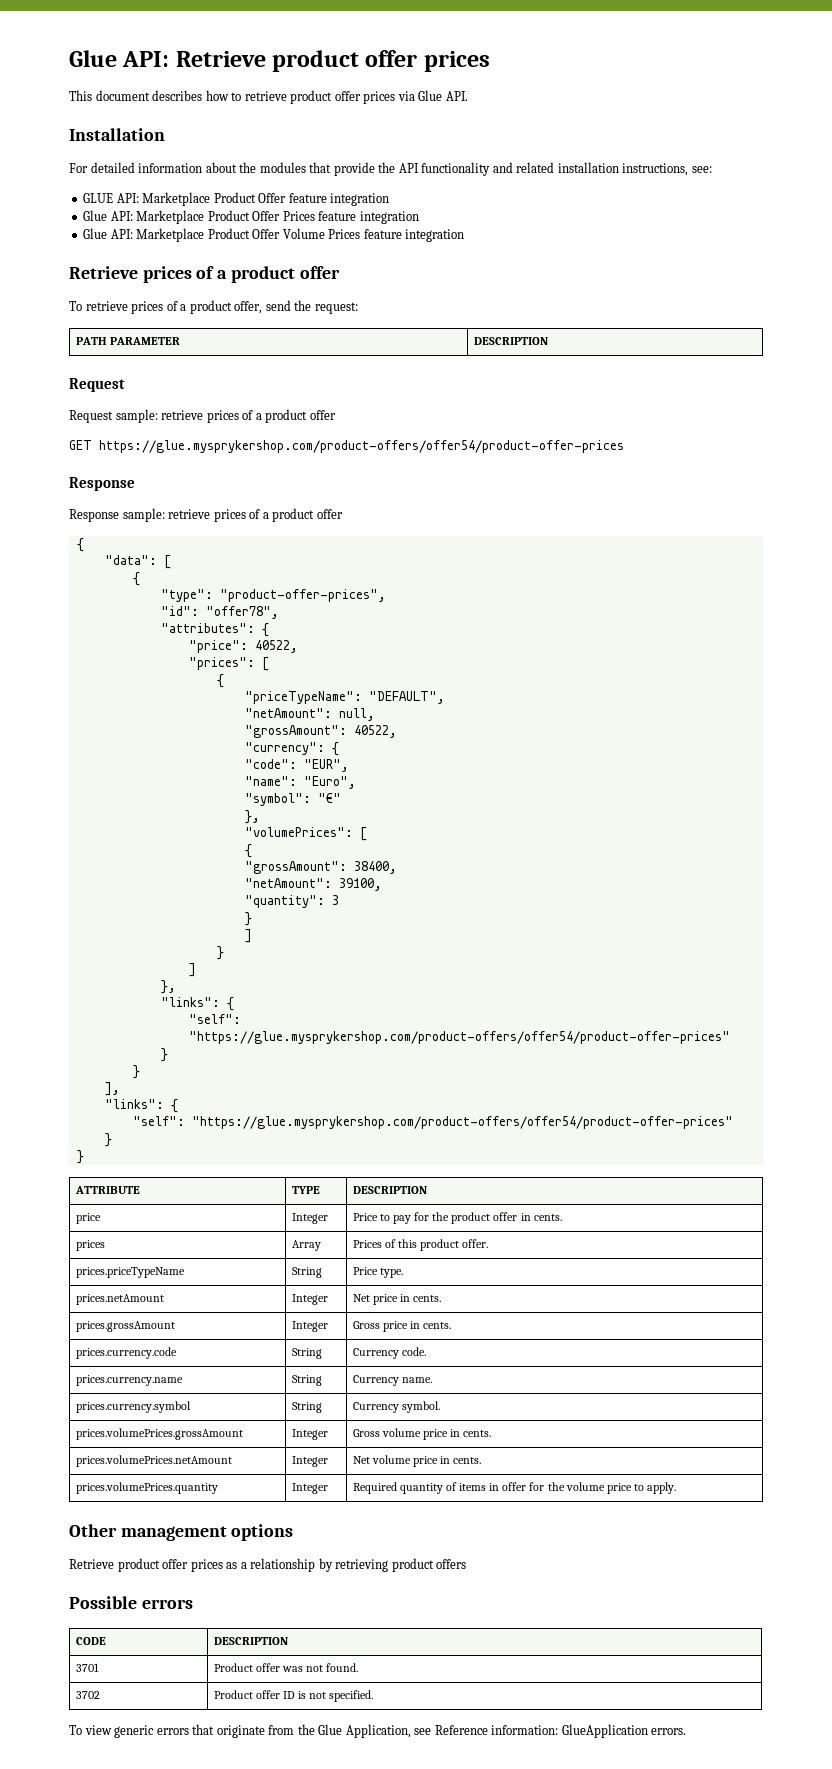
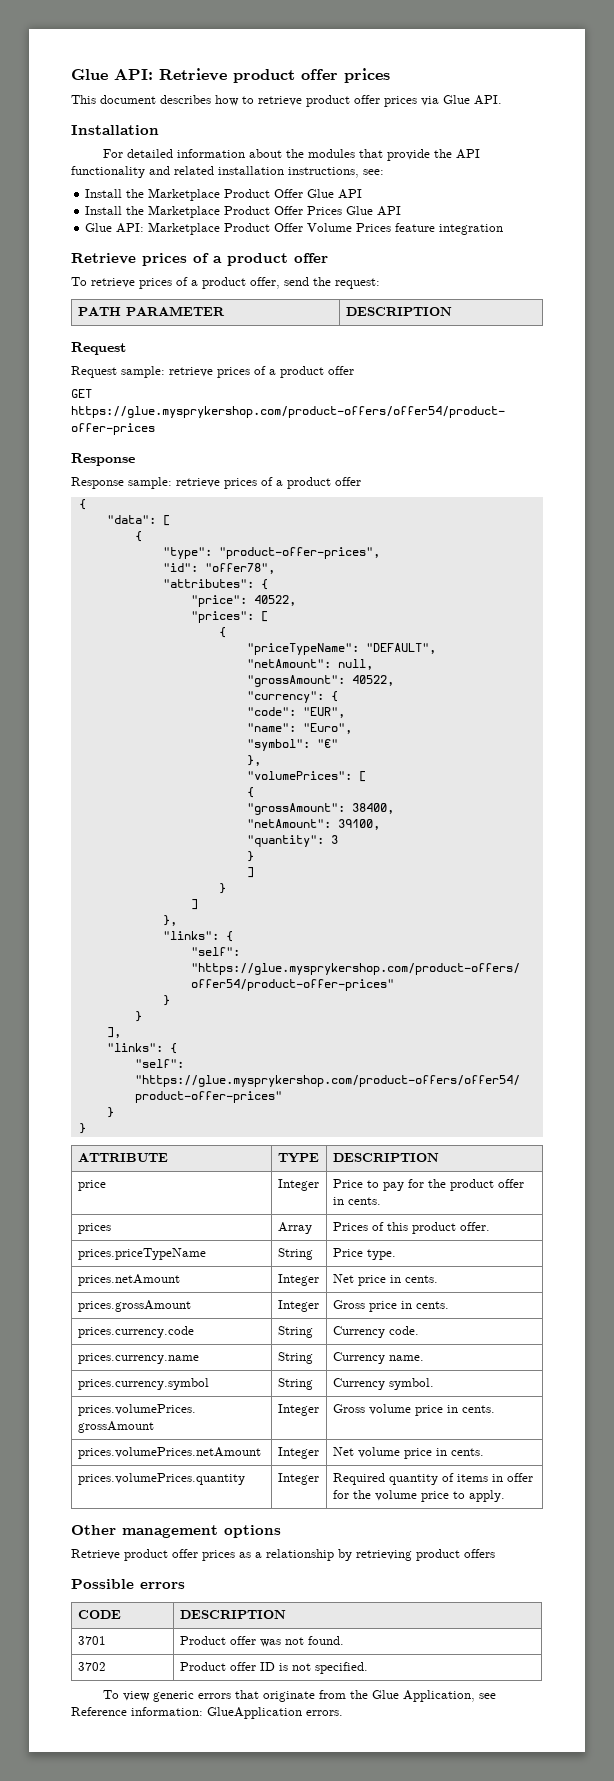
- GLUE API: Marketplace Product Offer feature integration
- Glue API: Marketplace Product Offer Prices feature integration
+ Install the Marketplace Product Offer Glue API
+ Install the Marketplace Product Offer Prices Glue API

